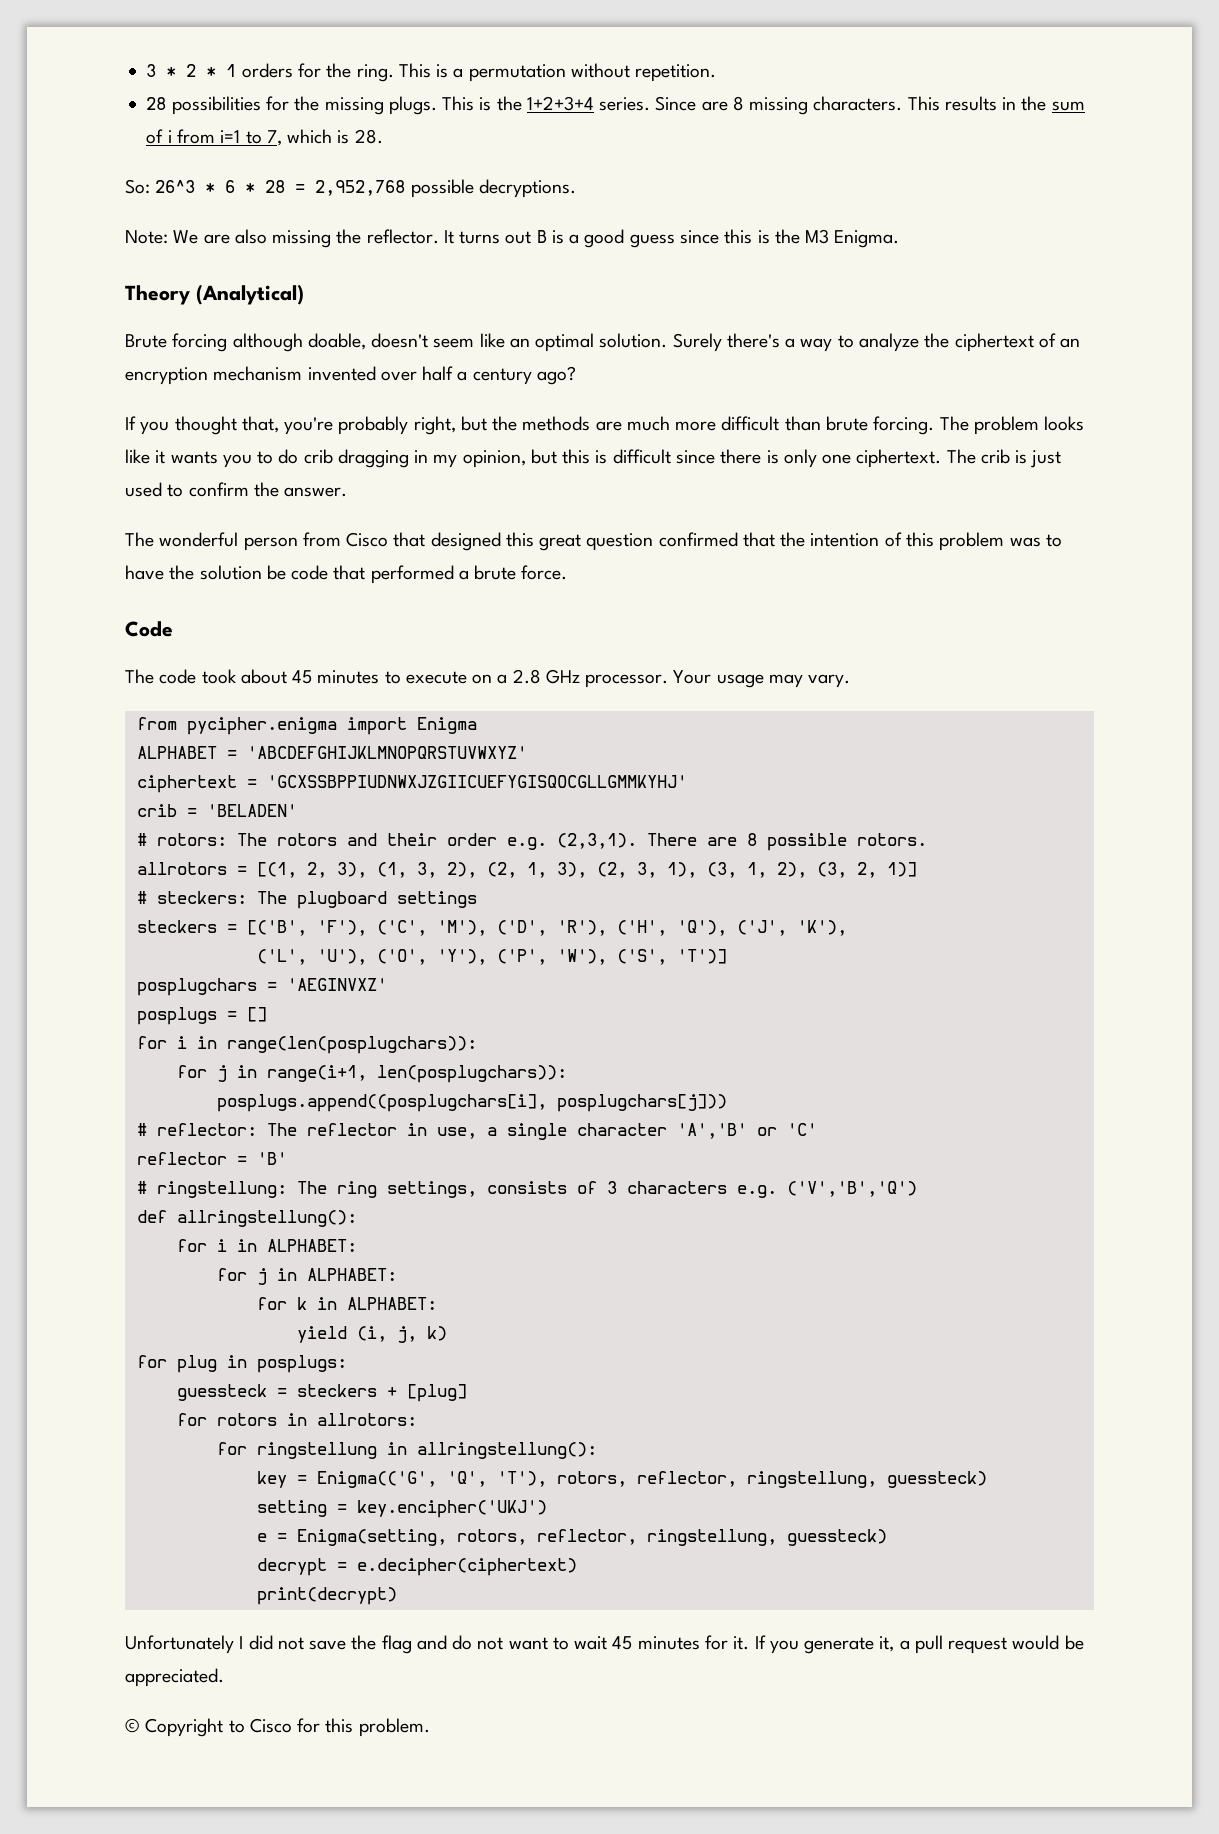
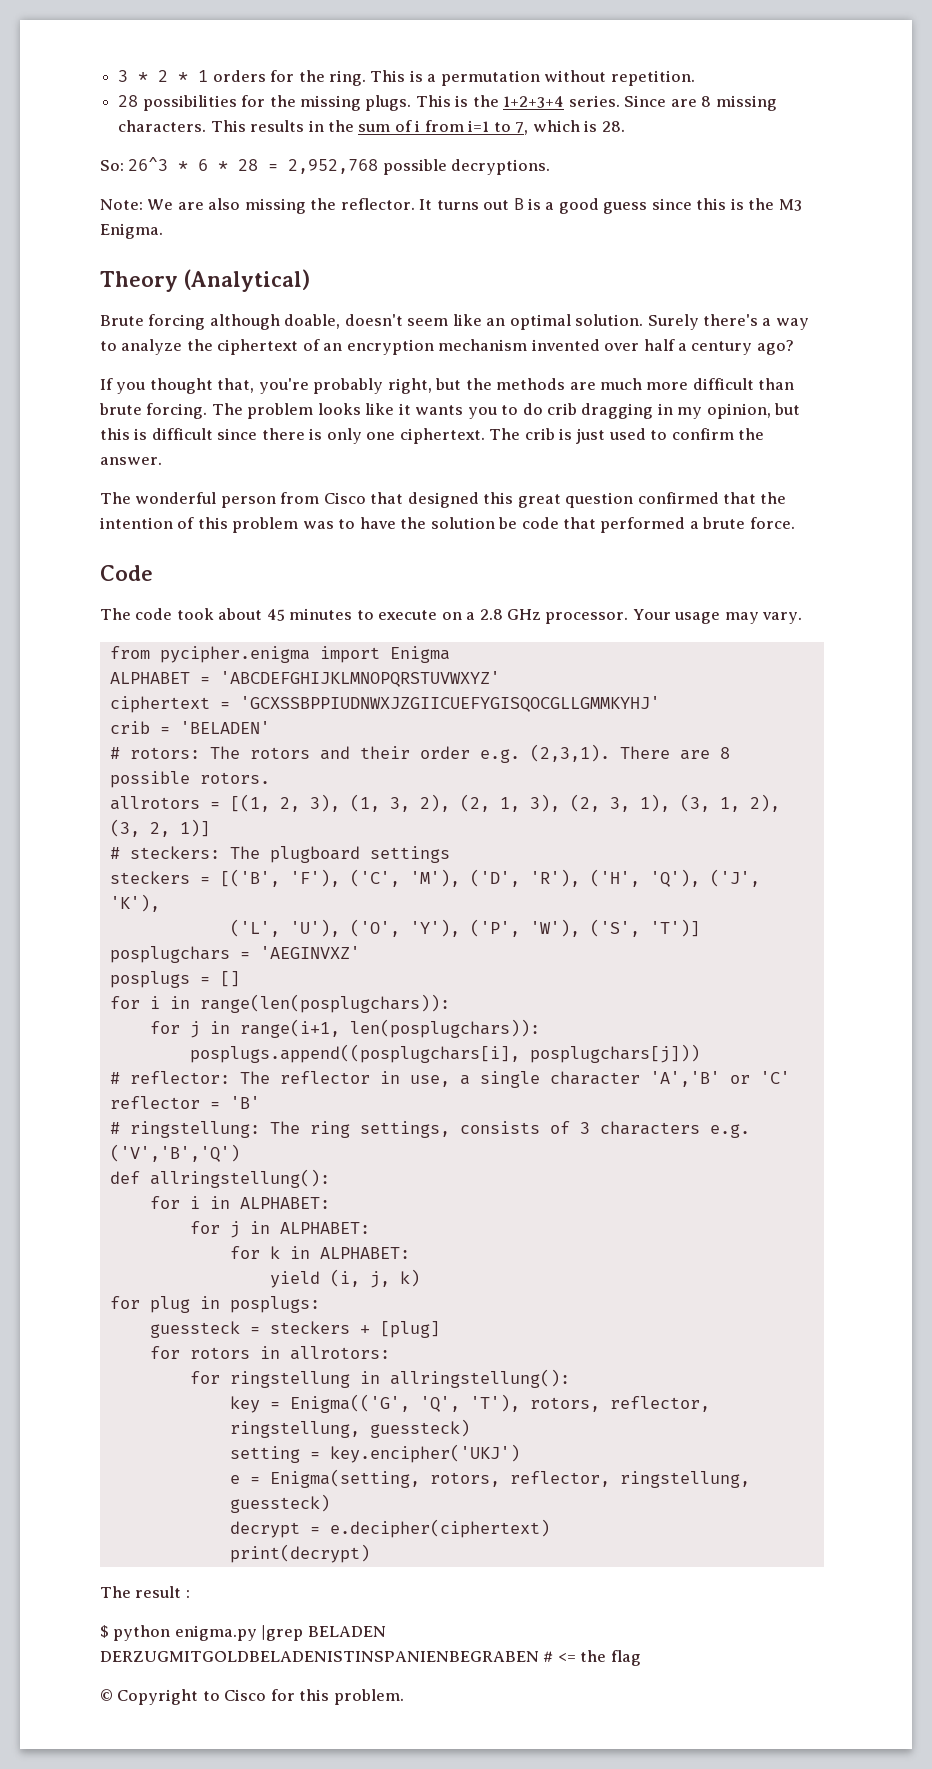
- Unfortunately I did not save the flag and do not want to wait 45 minutes for it. If you generate it, a pull request would be appreciated.
+ The result :
+ $ python enigma.py |grep BELADEN DERZUGMITGOLDBELADENISTINSPANIENBEGRABEN # <= the flag

